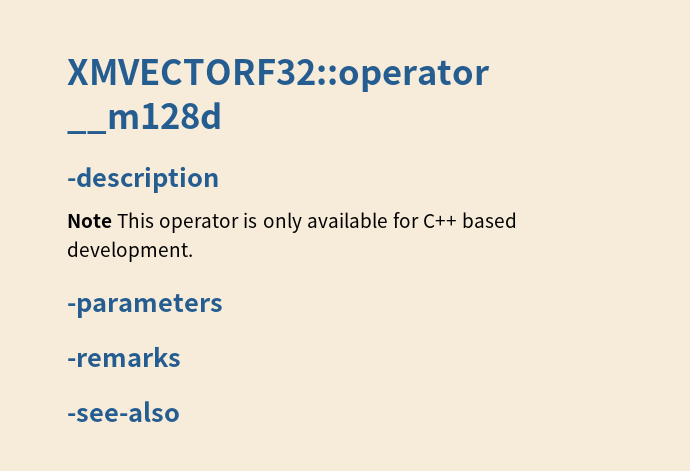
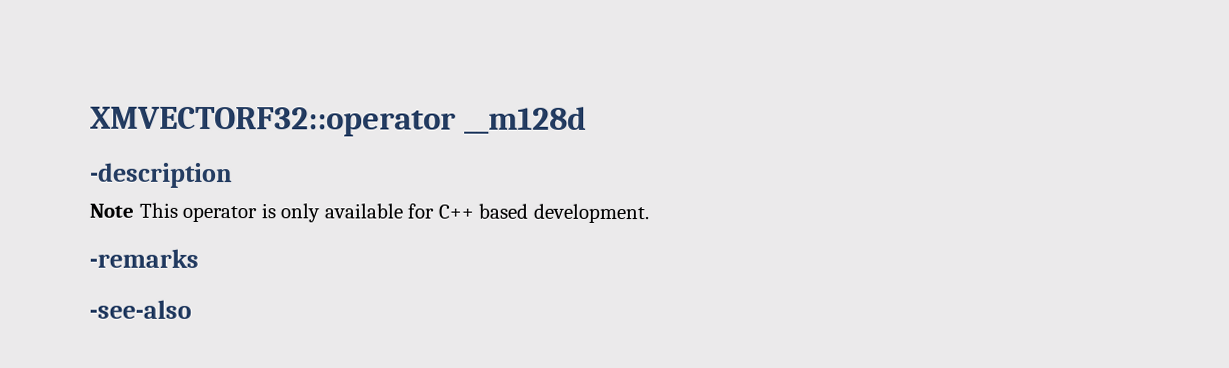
- -parameters

